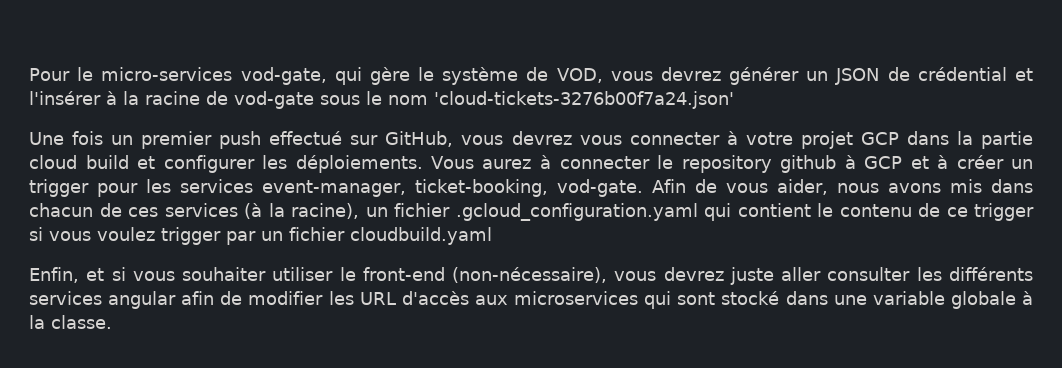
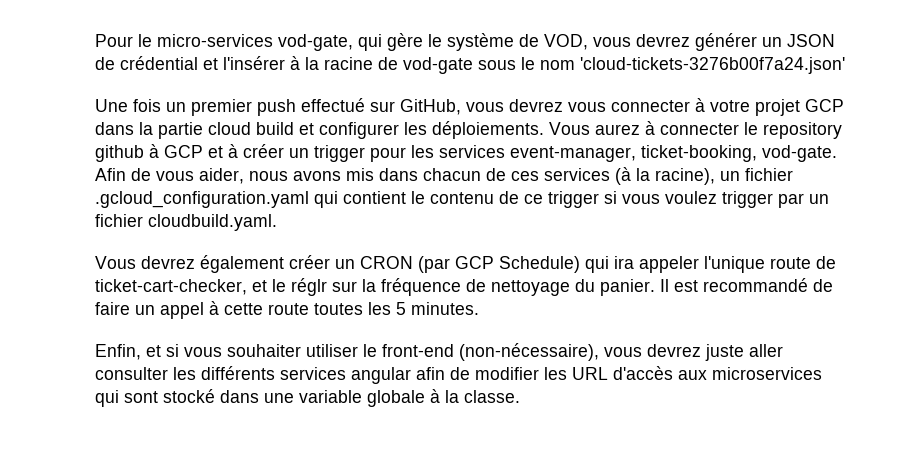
- Afin de vous aider, nous avons mis dans chacun de ces services (à la racine), un fichier .gcloud_configuration.yaml qui contient le contenu de ce trigger si vous voulez trigger par un fichier cloudbuild.yaml
+ Afin de vous aider, nous avons mis dans chacun de ces services (à la racine), un fichier .gcloud_configuration.yaml qui contient le contenu de ce trigger si vous voulez trigger par un fichier cloudbuild.yaml.
+ Vous devrez également créer un CRON (par GCP Schedule) qui ira appeler l'unique route de ticket-cart-checker, et le réglr sur la fréquence de nettoyage du panier. Il est recommandé de faire un appel à cette route toutes les 5 minutes.

